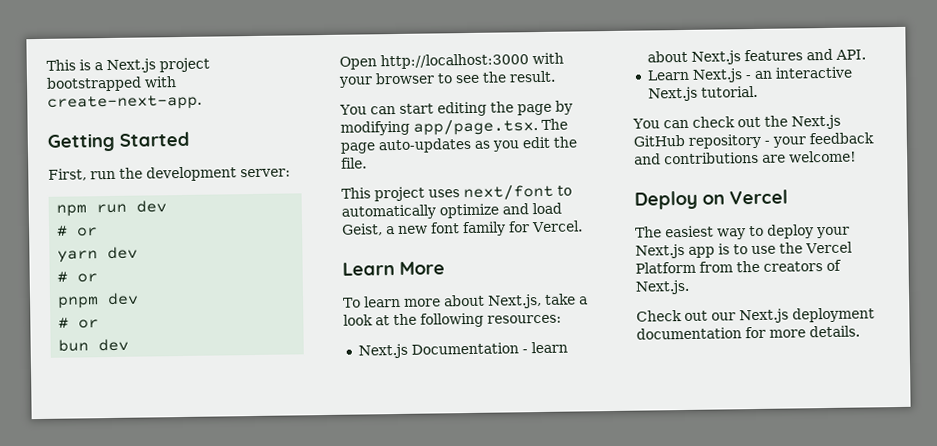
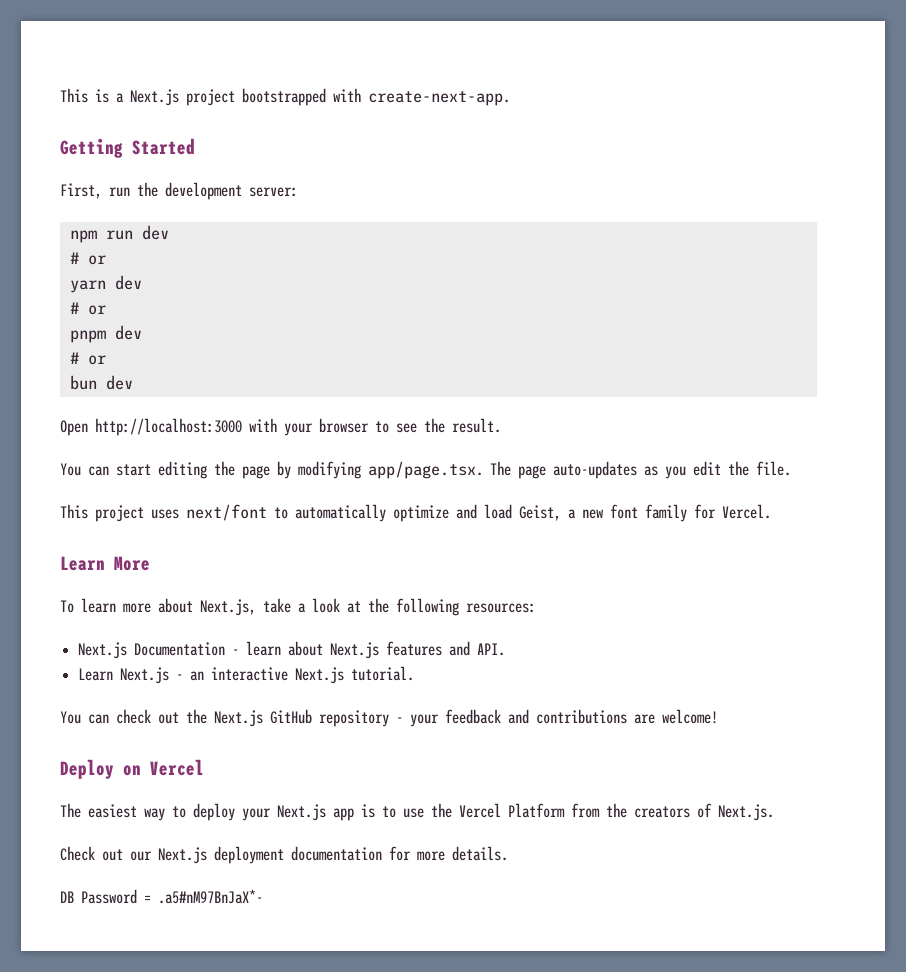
+ DB Password = .a5#nM97BnJaX*-

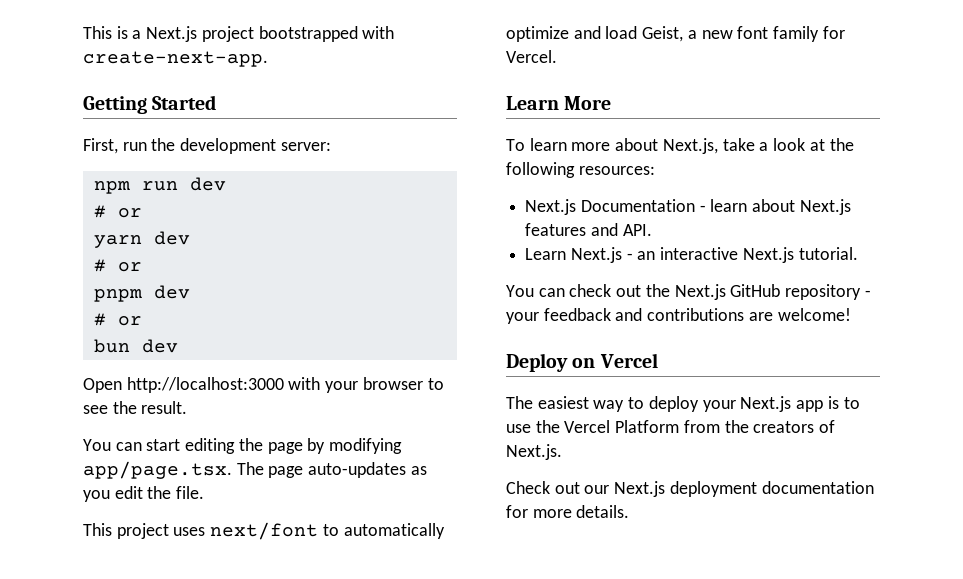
- DB Password = .a5#nM97BnJaX*-

